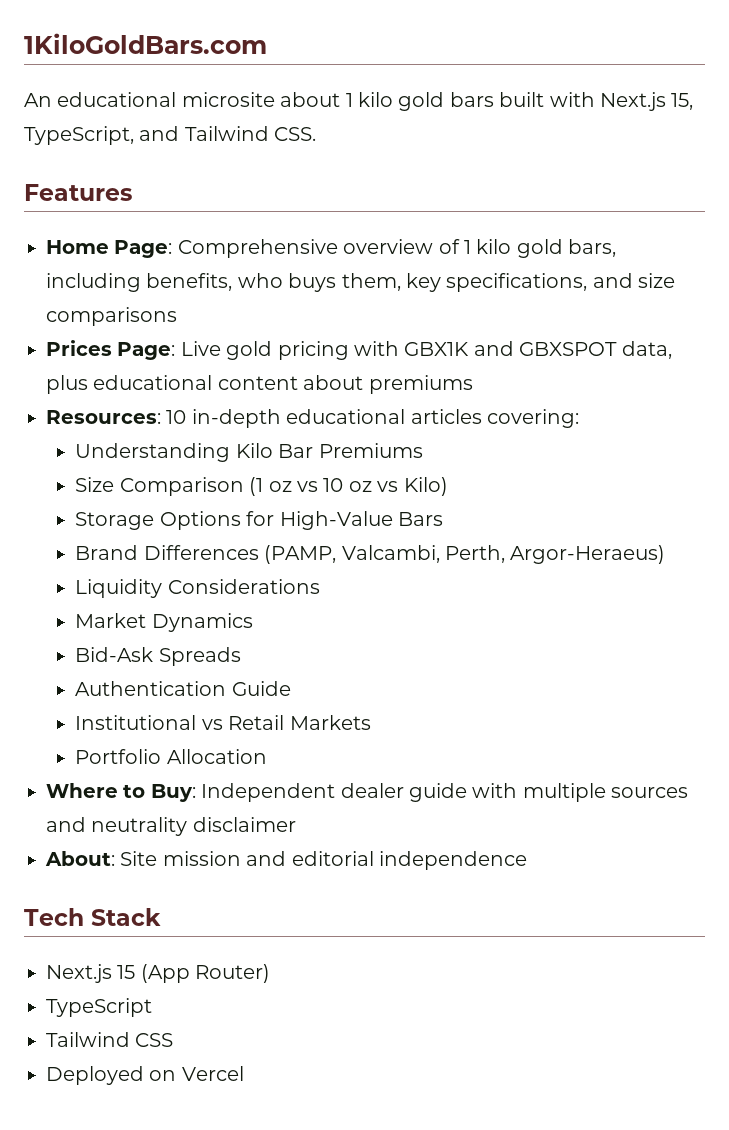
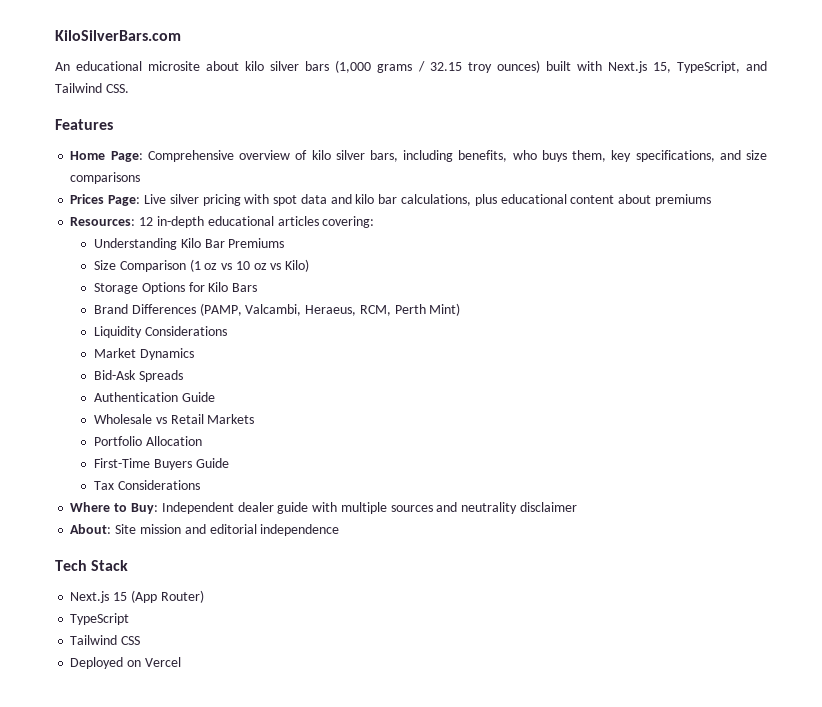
- 1KiloGoldBars.com
+ KiloSilverBars.com
- An educational microsite about 1 kilo gold bars built with Next.js 15, TypeScript, and Tailwind CSS.
+ An educational microsite about kilo silver bars (1,000 grams / 32.15 troy ounces) built with Next.js 15, TypeScript, and Tailwind CSS.
- Home Page: Comprehensive overview of 1 kilo gold bars, including benefits, who buys them, key specifications, and size comparisons
+ Home Page: Comprehensive overview of kilo silver bars, including benefits, who buys them, key specifications, and size comparisons
- Prices Page: Live gold pricing with GBX1K and GBXSPOT data, plus educational content about premiums
+ Prices Page: Live silver pricing with spot data and kilo bar calculations, plus educational content about premiums
- Resources: 10 in-depth educational articles covering:
+ Resources: 12 in-depth educational articles covering:
- Storage Options for High-Value Bars
+ Storage Options for Kilo Bars
- Brand Differences (PAMP, Valcambi, Perth, Argor-Heraeus)
+ Brand Differences (PAMP, Valcambi, Heraeus, RCM, Perth Mint)
- Institutional vs Retail Markets
+ Wholesale vs Retail Markets
+ First-Time Buyers Guide
+ Tax Considerations

